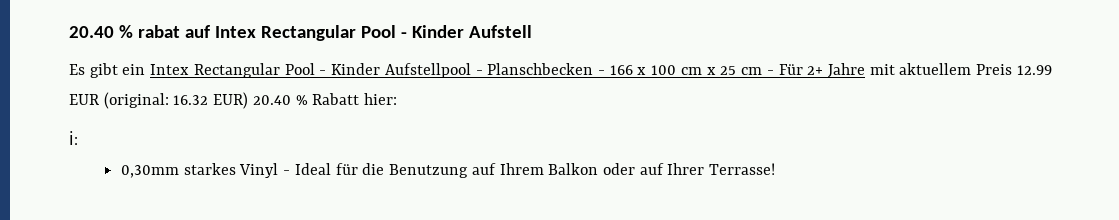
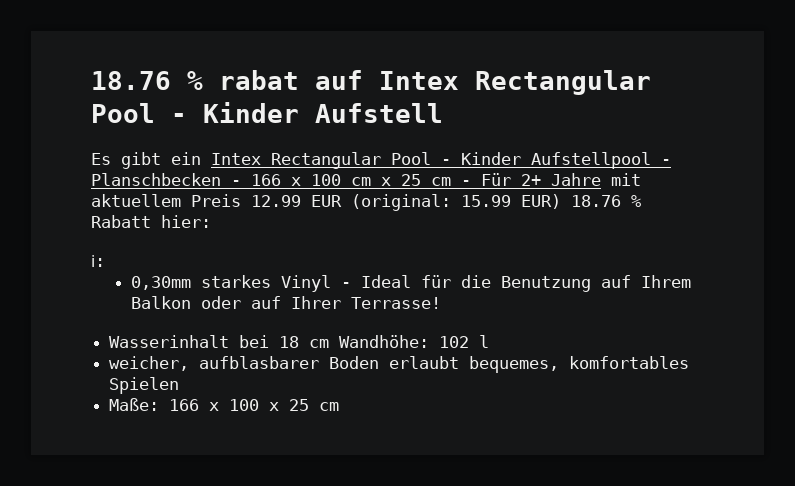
- 20.40 % rabat auf Intex Rectangular Pool - Kinder Aufstell
+ 18.76 % rabat auf Intex Rectangular Pool - Kinder Aufstell
- Es gibt ein Intex Rectangular Pool - Kinder Aufstellpool - Planschbecken - 166 x 100 cm x 25 cm - Für 2+ Jahre mit aktuellem Preis 12.99 EUR (original: 16.32 EUR) 20.40 % Rabatt hier:
+ Es gibt ein Intex Rectangular Pool - Kinder Aufstellpool - Planschbecken - 166 x 100 cm x 25 cm - Für 2+ Jahre mit aktuellem Preis 12.99 EUR (original: 15.99 EUR) 18.76 % Rabatt hier:
+ Wasserinhalt bei 18 cm Wandhöhe: 102 l
+ weicher, aufblasbarer Boden erlaubt bequemes, komfortables Spielen
+ Maße: 166 x 100 x 25 cm

